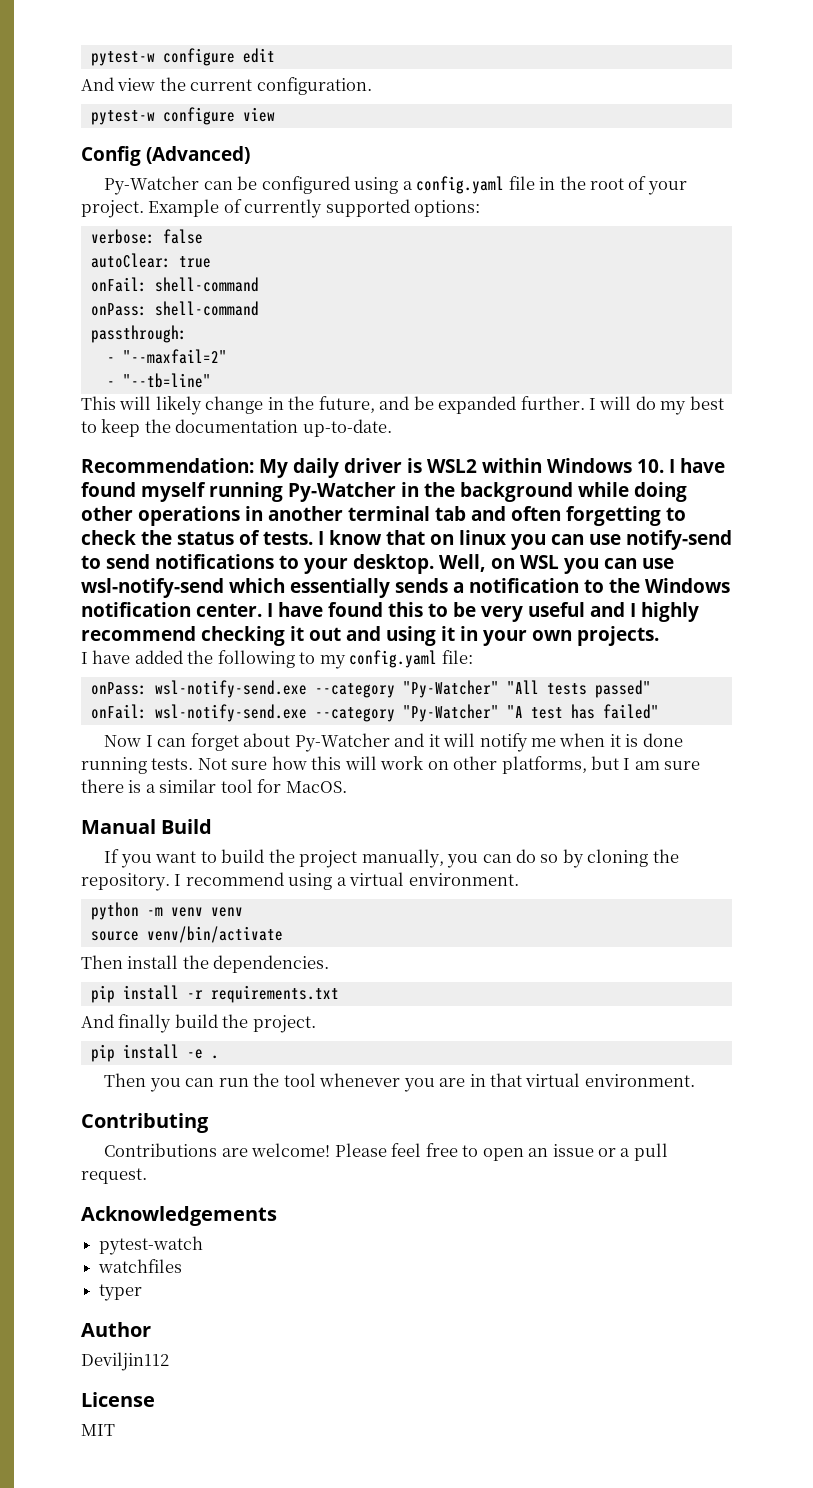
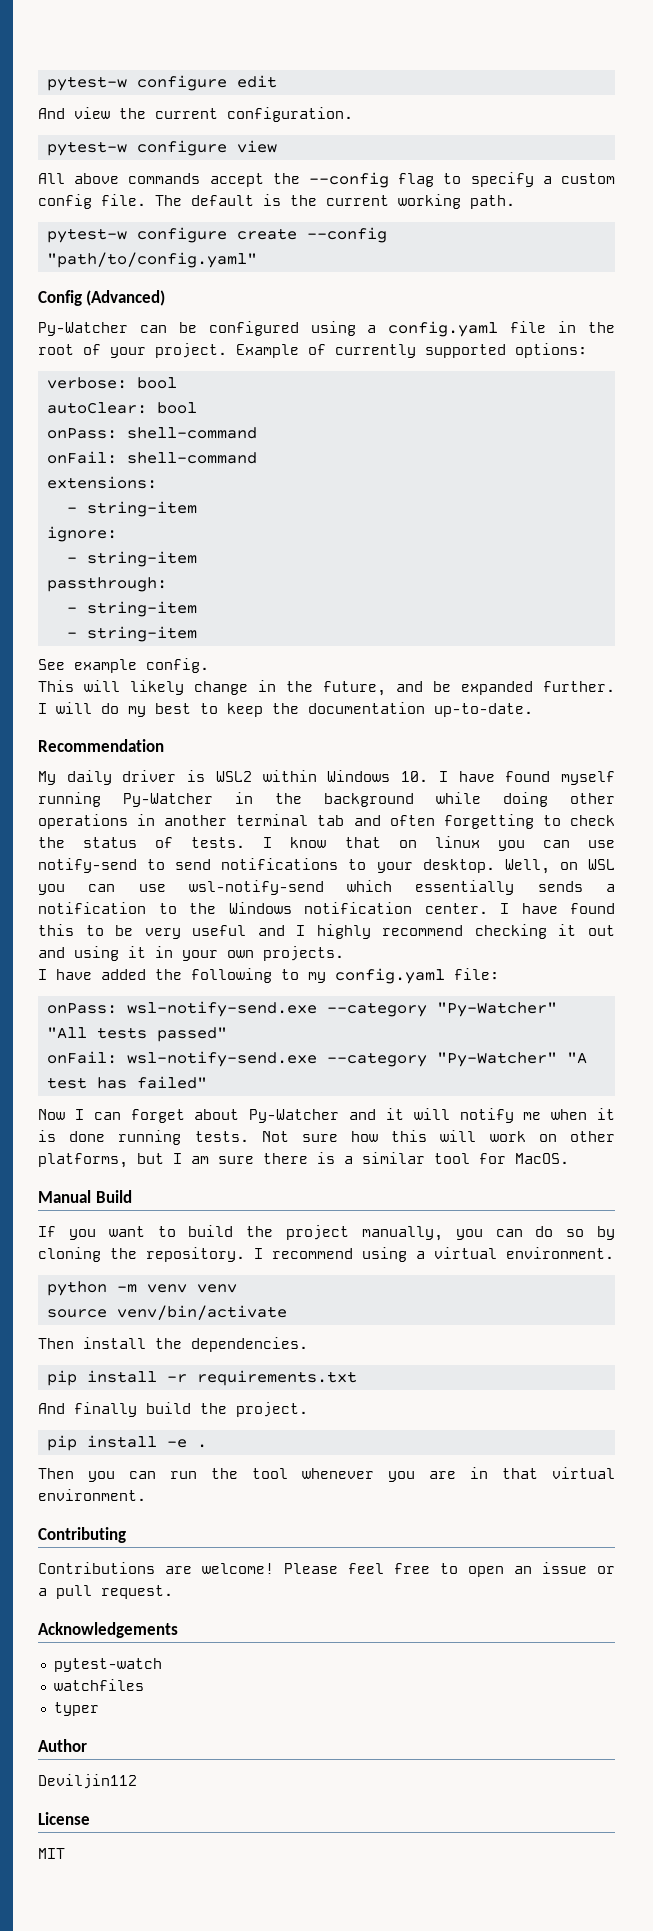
+ All above commands accept the --config flag to specify a custom config file. The default is the current working path.
+ pytest-w configure create --config "path/to/config.yaml"
- verbose: false
+ verbose: bool
- autoClear: true
+ autoClear: bool
+ onPass: shell-command
- onPass: shell-command
+ extensions:
+ - string-item
+ ignore:
+ - string-item
  passthrough:
- - "--maxfail=2"
- - "--tb=line"
+ - string-item
+ - string-item
+ See example config.
- Recommendation: My daily driver is WSL2 within Windows 10. I have found myself running Py-Watcher in the background while doing other operations in another terminal tab and often forgetting to check the status of tests.
+ Recommendation
+ My daily driver is WSL2 within Windows 10. I have found myself running Py-Watcher in the background while doing other operations in another terminal tab and often forgetting to check the status of tests.

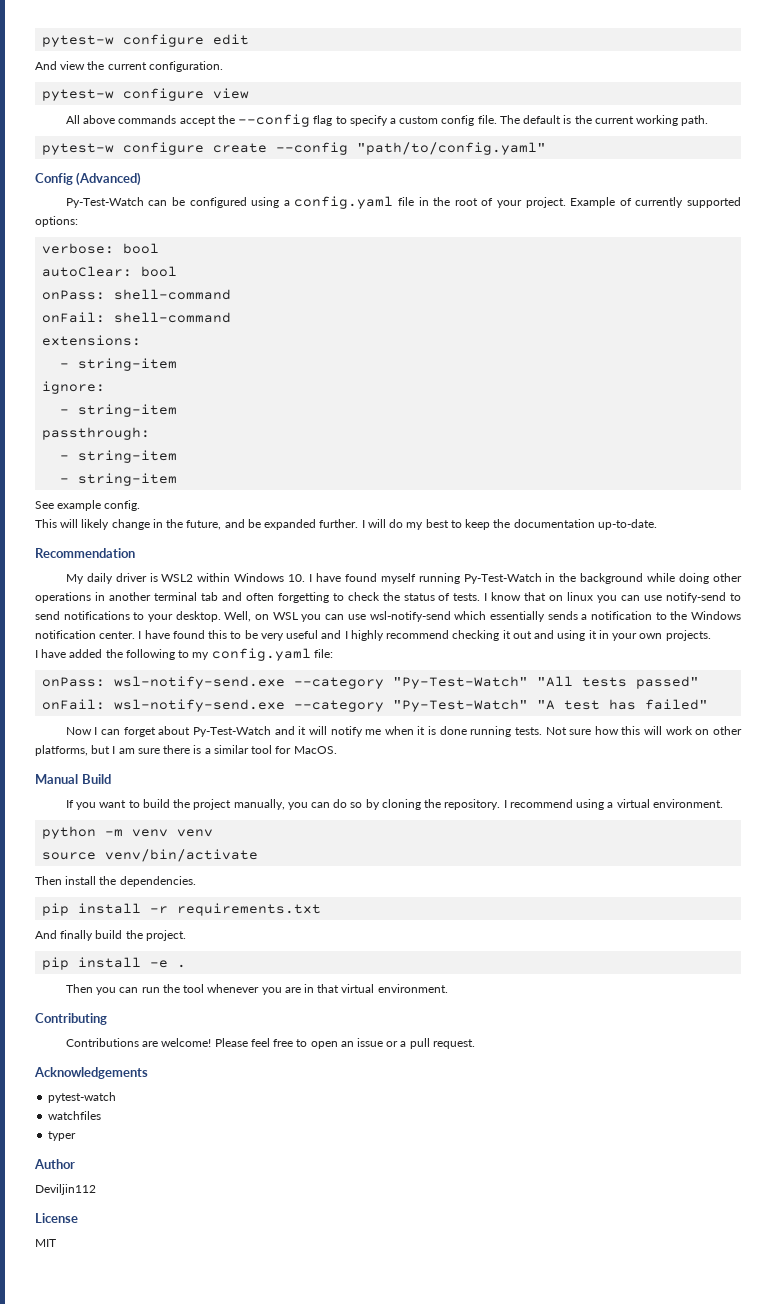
- Py-Watcher can be configured using a config.yaml file in the root of your project.
+ Py-Test-Watch can be configured using a config.yaml file in the root of your project.
- My daily driver is WSL2 within Windows 10. I have found myself running Py-Watcher in the background while doing other operations in another terminal tab and often forgetting to check the status of tests.
+ My daily driver is WSL2 within Windows 10. I have found myself running Py-Test-Watch in the background while doing other operations in another terminal tab and often forgetting to check the status of tests.
- onPass: wsl-notify-send.exe --category "Py-Watcher" "All tests passed"
+ onPass: wsl-notify-send.exe --category "Py-Test-Watch" "All tests passed"
- onFail: wsl-notify-send.exe --category "Py-Watcher" "A test has failed"
+ onFail: wsl-notify-send.exe --category "Py-Test-Watch" "A test has failed"
- Now I can forget about Py-Watcher and it will notify me when it is done running tests.
+ Now I can forget about Py-Test-Watch and it will notify me when it is done running tests.

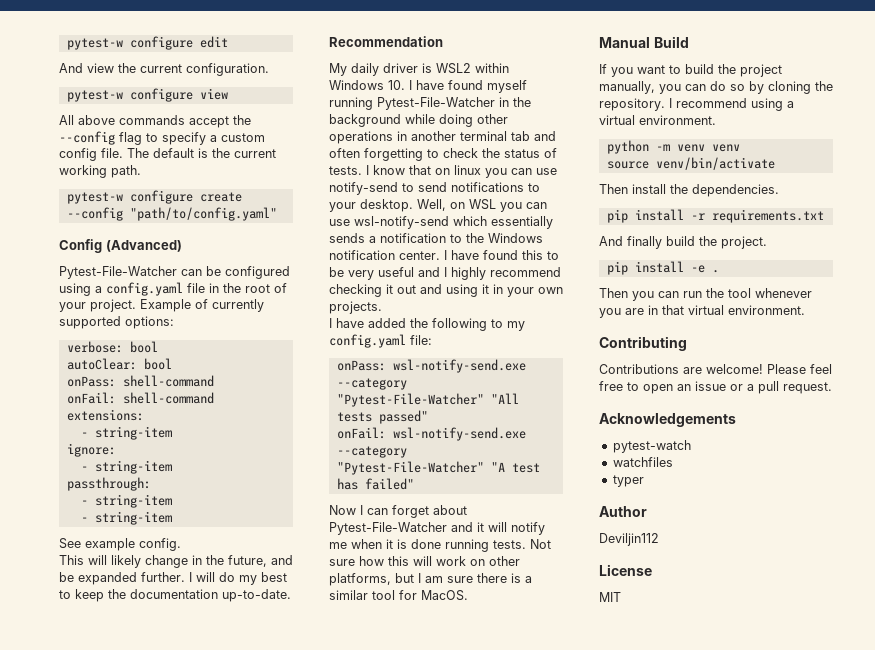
- Py-Test-Watch can be configured using a config.yaml file in the root of your project.
+ Pytest-File-Watcher can be configured using a config.yaml file in the root of your project.
- My daily driver is WSL2 within Windows 10. I have found myself running Py-Test-Watch in the background while doing other operations in another terminal tab and often forgetting to check the status of tests.
+ My daily driver is WSL2 within Windows 10. I have found myself running Pytest-File-Watcher in the background while doing other operations in another terminal tab and often forgetting to check the status of tests.
- onPass: wsl-notify-send.exe --category "Py-Test-Watch" "All tests passed"
+ onPass: wsl-notify-send.exe --category "Pytest-File-Watcher" "All tests passed"
- onFail: wsl-notify-send.exe --category "Py-Test-Watch" "A test has failed"
+ onFail: wsl-notify-send.exe --category "Pytest-File-Watcher" "A test has failed"
- Now I can forget about Py-Test-Watch and it will notify me when it is done running tests.
+ Now I can forget about Pytest-File-Watcher and it will notify me when it is done running tests.

